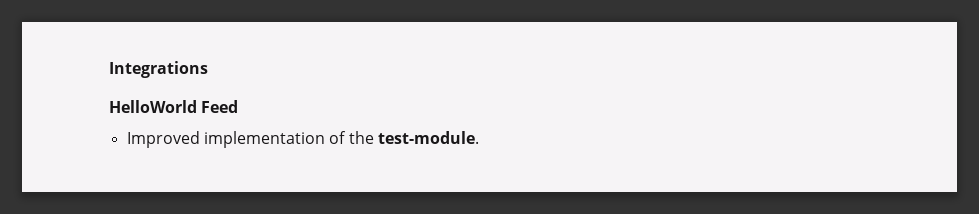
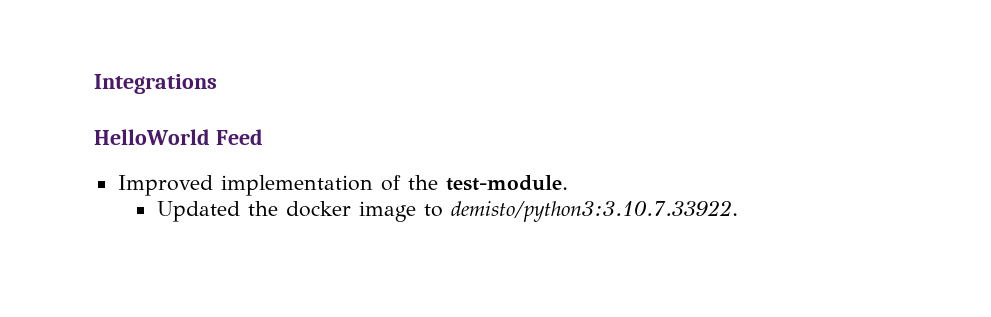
+ Updated the docker image to demisto/python3:3.10.7.33922.

